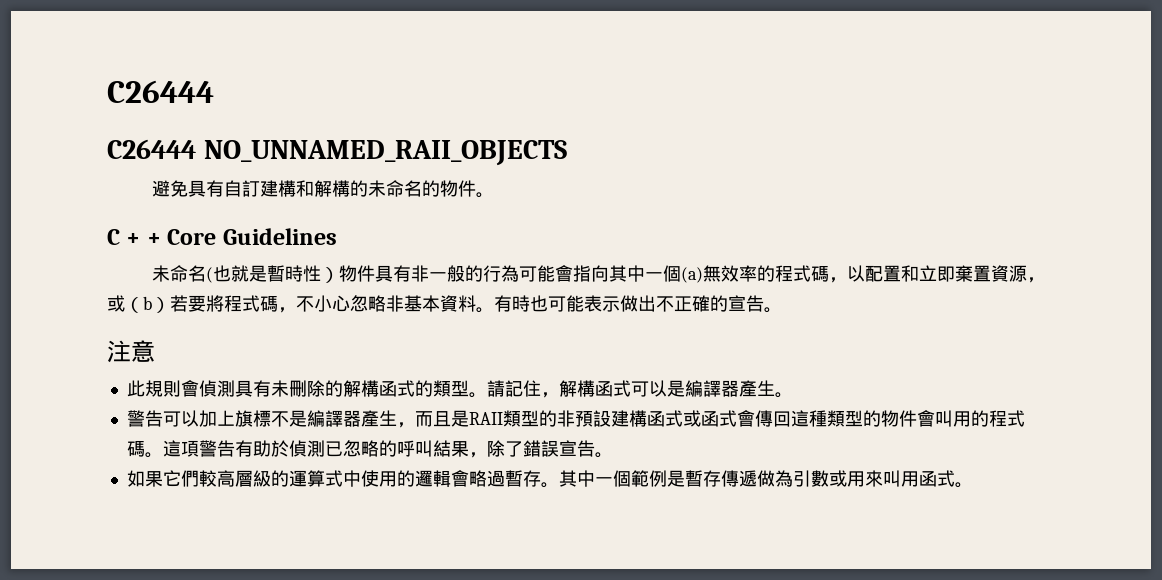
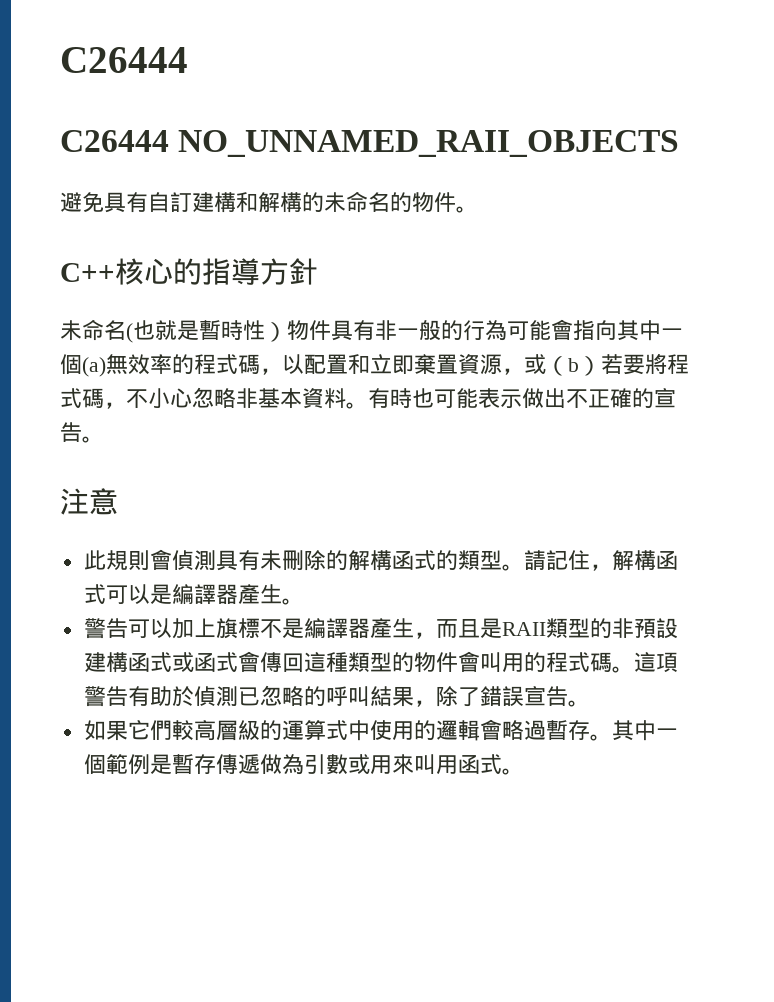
- C + + Core Guidelines
+ C++核心的指導方針

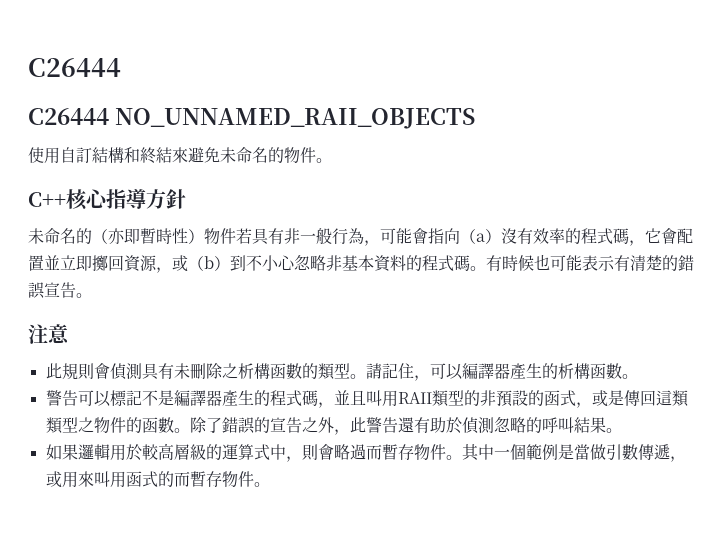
- 避免具有自訂建構和解構的未命名的物件。
+ 使用自訂結構和終結來避免未命名的物件。
- C++核心的指導方針
+ C++核心指導方針
- 未命名(也就是暫時性）物件具有非一般的行為可能會指向其中一個(a)無效率的程式碼，以配置和立即棄置資源，或（b）若要將程式碼，不小心忽略非基本資料。有時也可能表示做出不正確的宣告。
+ 未命名的（亦即暫時性）物件若具有非一般行為，可能會指向（a）沒有效率的程式碼，它會配置並立即擲回資源，或（b）到不小心忽略非基本資料的程式碼。有時候也可能表示有清楚的錯誤宣告。
- 此規則會偵測具有未刪除的解構函式的類型。
+ 此規則會偵測具有未刪除之析構函數的類型。
- 請記住，解構函式可以是編譯器產生。
+ 請記住，可以編譯器產生的析構函數。
- 警告可以加上旗標不是編譯器產生，而且是RAII類型的非預設建構函式或函式會傳回這種類型的物件會叫用的程式碼。這項警告有助於偵測已忽略的呼叫結果，除了錯誤宣告。
+ 警告可以標記不是編譯器產生的程式碼，並且叫用RAII類型的非預設的函式，或是傳回這類類型之物件的函數。除了錯誤的宣告之外，此警告還有助於偵測忽略的呼叫結果。
- 如果它們較高層級的運算式中使用的邏輯會略過暫存。其中一個範例是暫存傳遞做為引數或用來叫用函式。
+ 如果邏輯用於較高層級的運算式中，則會略過而暫存物件。其中一個範例是當做引數傳遞，或用來叫用函式的而暫存物件。

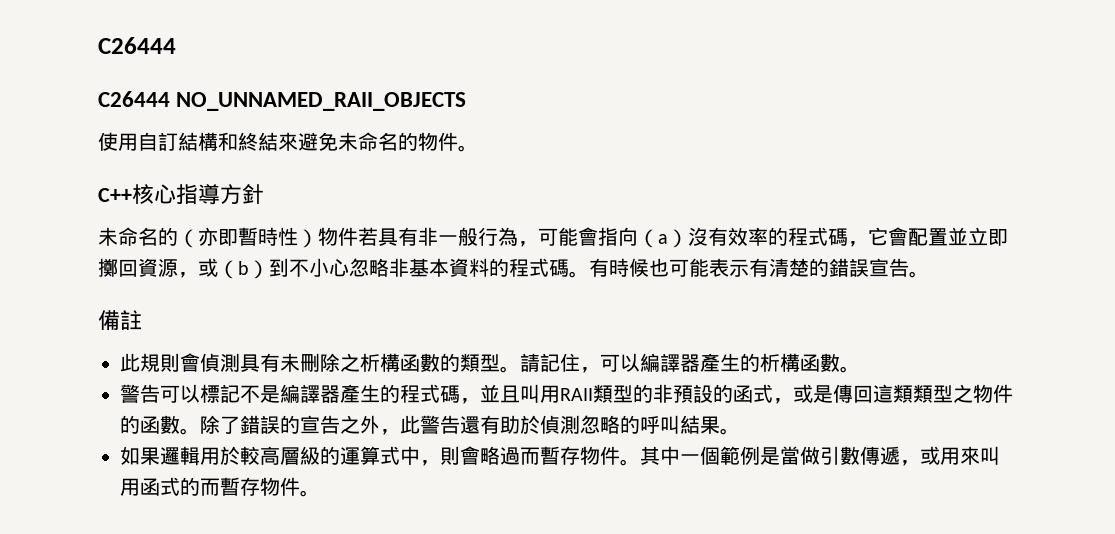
- 注意
+ 備註

